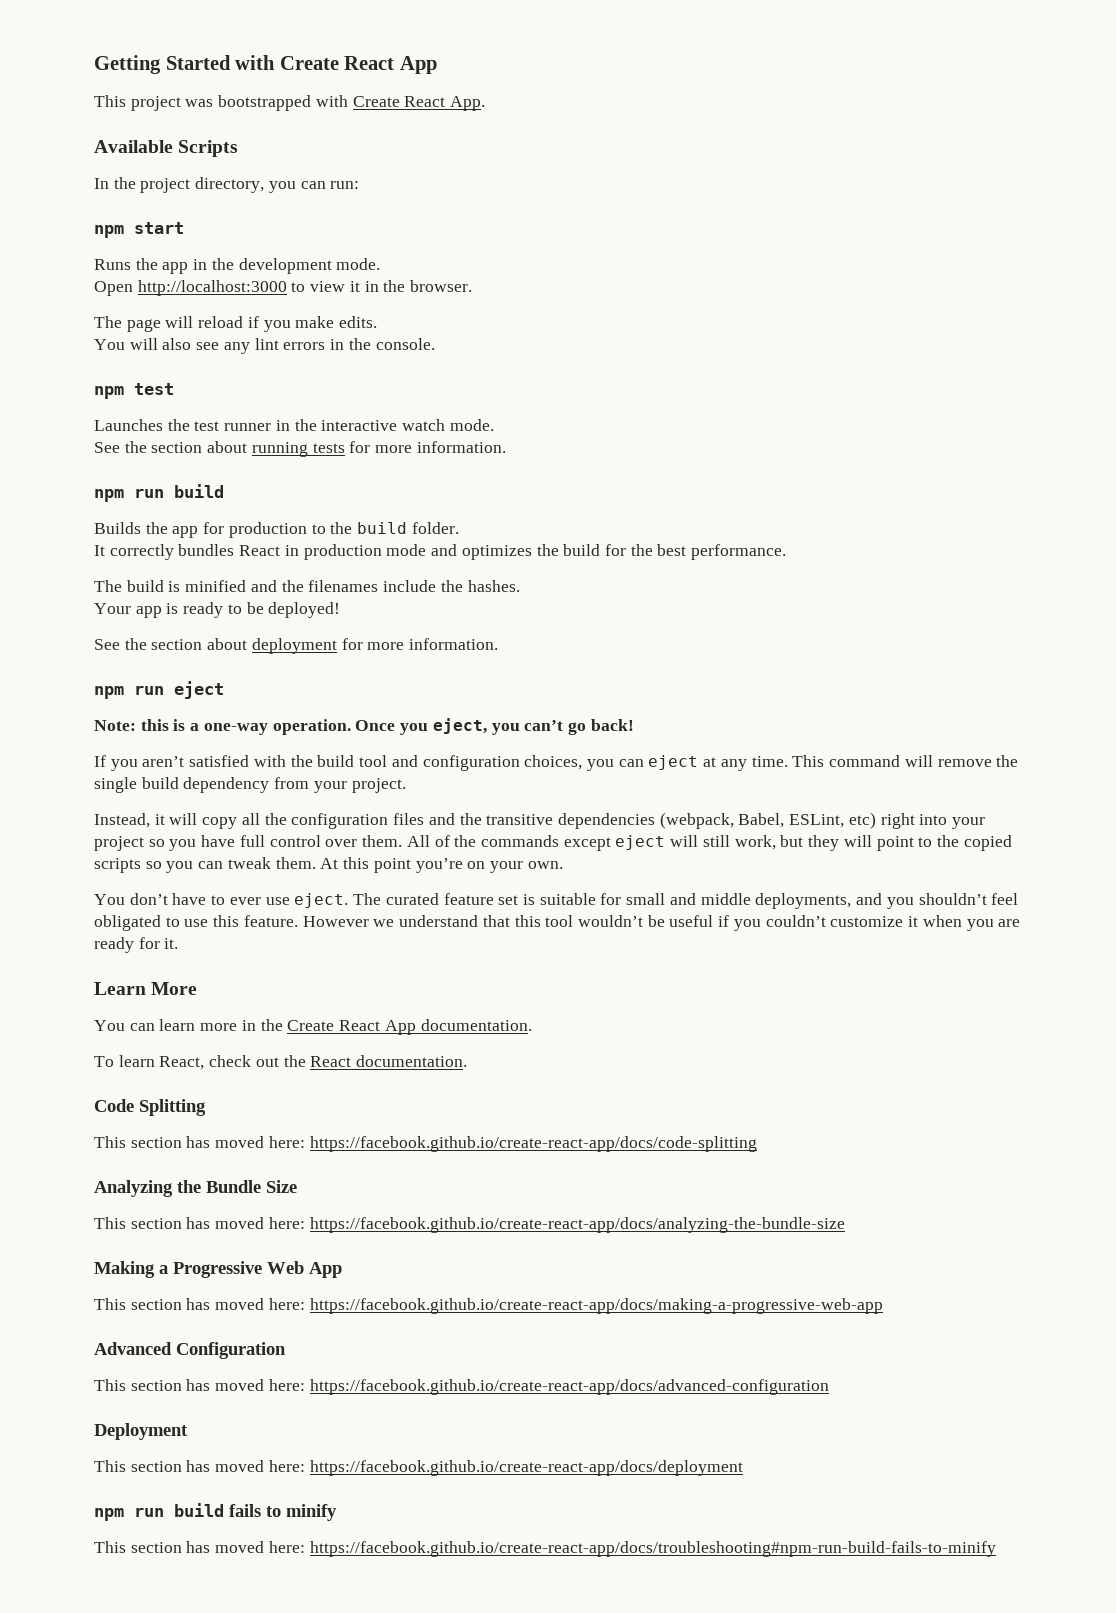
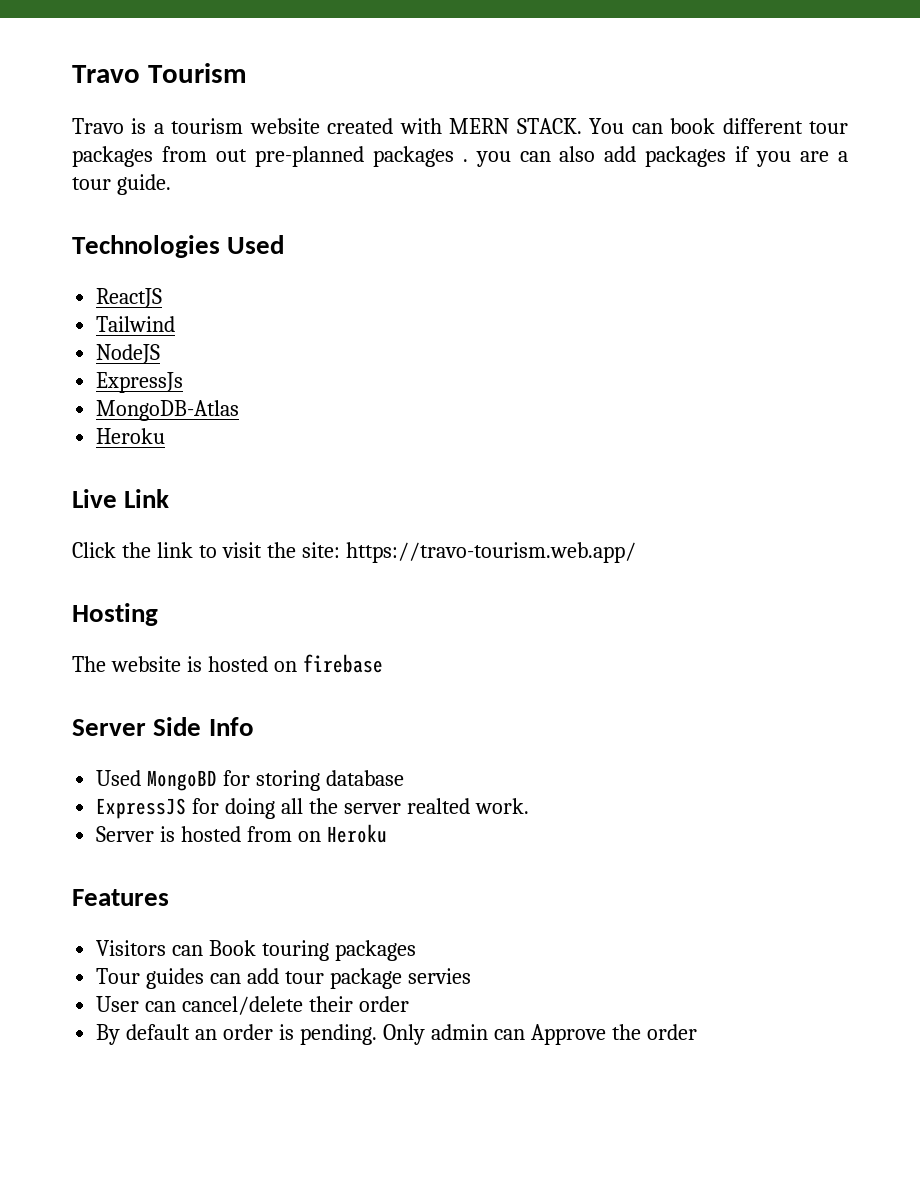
- Getting Started with Create React App
- This project was bootstrapped with Create React App.
- Available Scripts
- In the project directory, you can run:
- npm start
- Runs the app in the development mode.
- Open http://localhost:3000 to view it in the browser.
- The page will reload if you make edits.
- You will also see any lint errors in the console.
- npm test
- Launches the test runner in the interactive watch mode.
- See the section about running tests for more information.
- npm run build
- Builds the app for production to the build folder.
- It correctly bundles React in production mode and optimizes the build for the best performance.
- The build is minified and the filenames include the hashes.
- Your app is ready to be deployed!
- See the section about deployment for more information.
- npm run eject
- Note: this is a one-way operation. Once you eject, you can’t go back!
- If you aren’t satisfied with the build tool and configuration choices, you can eject at any time. This command will remove the single build dependency from your project.
- Instead, it will copy all the configuration files and the transitive dependencies (webpack, Babel, ESLint, etc) right into your project so you have full control over them. All of the commands except eject will still work, but they will point to the copied scripts so you can tweak them. At this point you’re on your own.
- You don’t have to ever use eject. The curated feature set is suitable for small and middle deployments, and you shouldn’t feel obligated to use this feature. However we understand that this tool wouldn’t be useful if you couldn’t customize it when you are ready for it.
- Learn More
- You can learn more in the Create React App documentation.
- To learn React, check out the React documentation.
- Code Splitting
- This section has moved here: https://facebook.github.io/create-react-app/docs/code-splitting
- Analyzing the Bundle Size
- This section has moved here: https://facebook.github.io/create-react-app/docs/analyzing-the-bundle-size
- Making a Progressive Web App
- This section has moved here: https://facebook.github.io/create-react-app/docs/making-a-progressive-web-app
- Advanced Configuration
- This section has moved here: https://facebook.github.io/create-react-app/docs/advanced-configuration
- Deployment
- This section has moved here: https://facebook.github.io/create-react-app/docs/deployment
- npm run build fails to minify
- This section has moved here: https://facebook.github.io/create-react-app/docs/troubleshooting#npm-run-build-fails-to-minify
+ Travo Tourism
+ Travo is a tourism website created with MERN STACK. You can book different tour packages from out pre-planned packages . you can also add packages if you are a tour guide.
+ Technologies Used
+ ReactJS
+ Tailwind
+ NodeJS
+ ExpressJs
+ MongoDB-Atlas
+ Heroku
+ Live Link
+ Click the link to visit the site: https://travo-tourism.web.app/
+ Hosting
+ The website is hosted on firebase
+ Server Side Info
+ Used MongoBD for storing database
+ ExpressJS for doing all the server realted work.
+ Server is hosted from on Heroku
+ Features
+ Visitors can Book touring packages
+ Tour guides can add tour package servies
+ User can cancel/delete their order
+ By default an order is pending. Only admin can Approve the order

